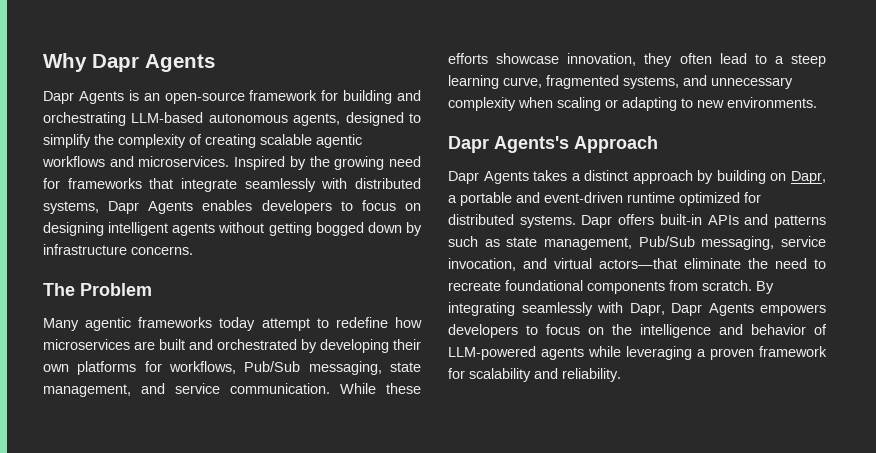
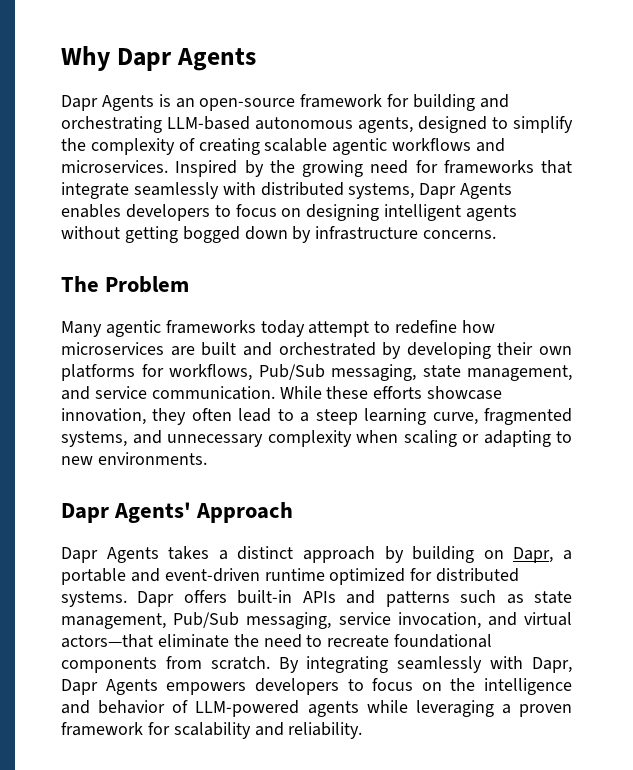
- Dapr Agents's Approach
+ Dapr Agents' Approach

